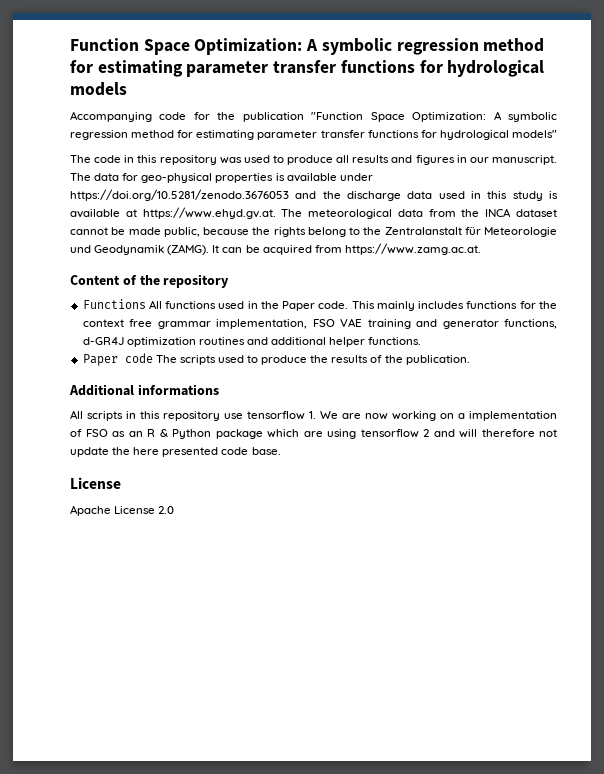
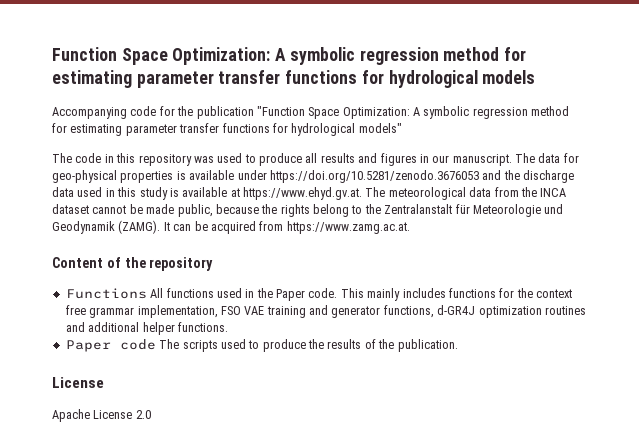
- Additional informations
- All scripts in this repository use tensorflow 1. We are now working on a implementation of FSO as an R & Python package which are using tensorflow 2 and will therefore not update the here presented code base.

